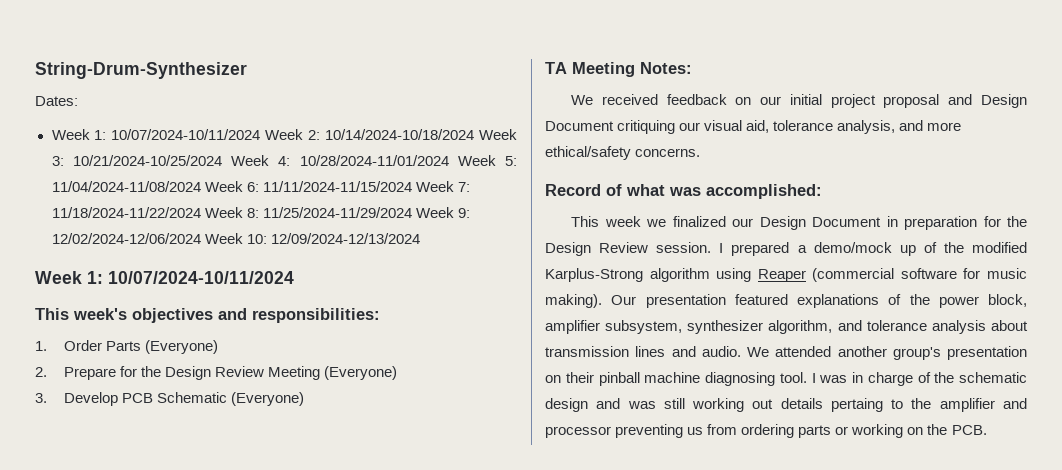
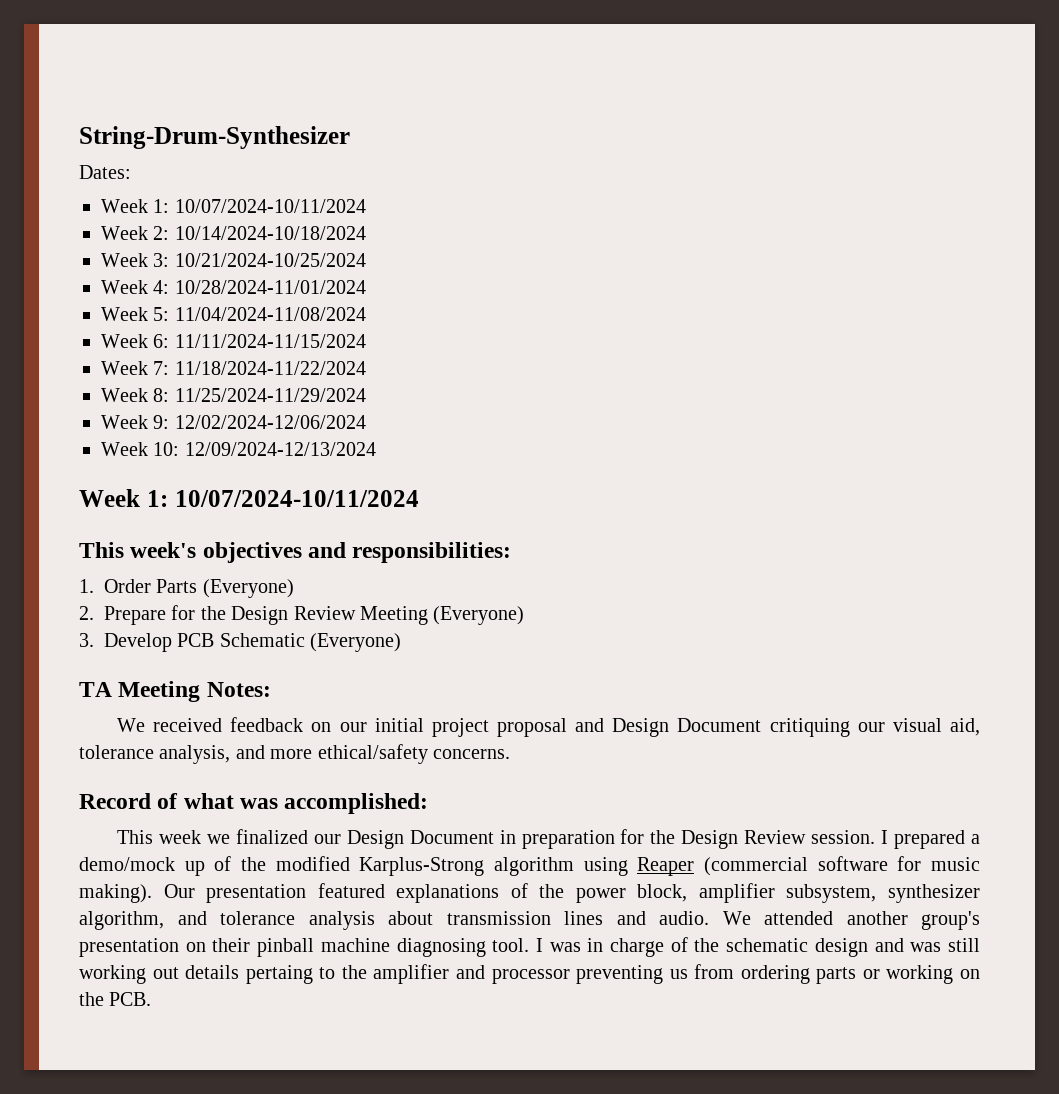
  Dates:
- Week 1: 10/07/2024-10/11/2024 Week 2: 10/14/2024-10/18/2024 Week 3: 10/21/2024-10/25/2024 Week 4: 10/28/2024-11/01/2024 Week 5: 11/04/2024-11/08/2024 Week 6: 11/11/2024-11/15/2024 Week 7: 11/18/2024-11/22/2024 Week 8: 11/25/2024-11/29/2024 Week 9: 12/02/2024-12/06/2024 Week 10: 12/09/2024-12/13/2024
+ Week 1: 10/07/2024-10/11/2024
+ Week 2: 10/14/2024-10/18/2024
+ Week 3: 10/21/2024-10/25/2024
+ Week 4: 10/28/2024-11/01/2024
+ Week 5: 11/04/2024-11/08/2024
+ Week 6: 11/11/2024-11/15/2024
+ Week 7: 11/18/2024-11/22/2024
+ Week 8: 11/25/2024-11/29/2024
+ Week 9: 12/02/2024-12/06/2024
+ Week 10: 12/09/2024-12/13/2024

